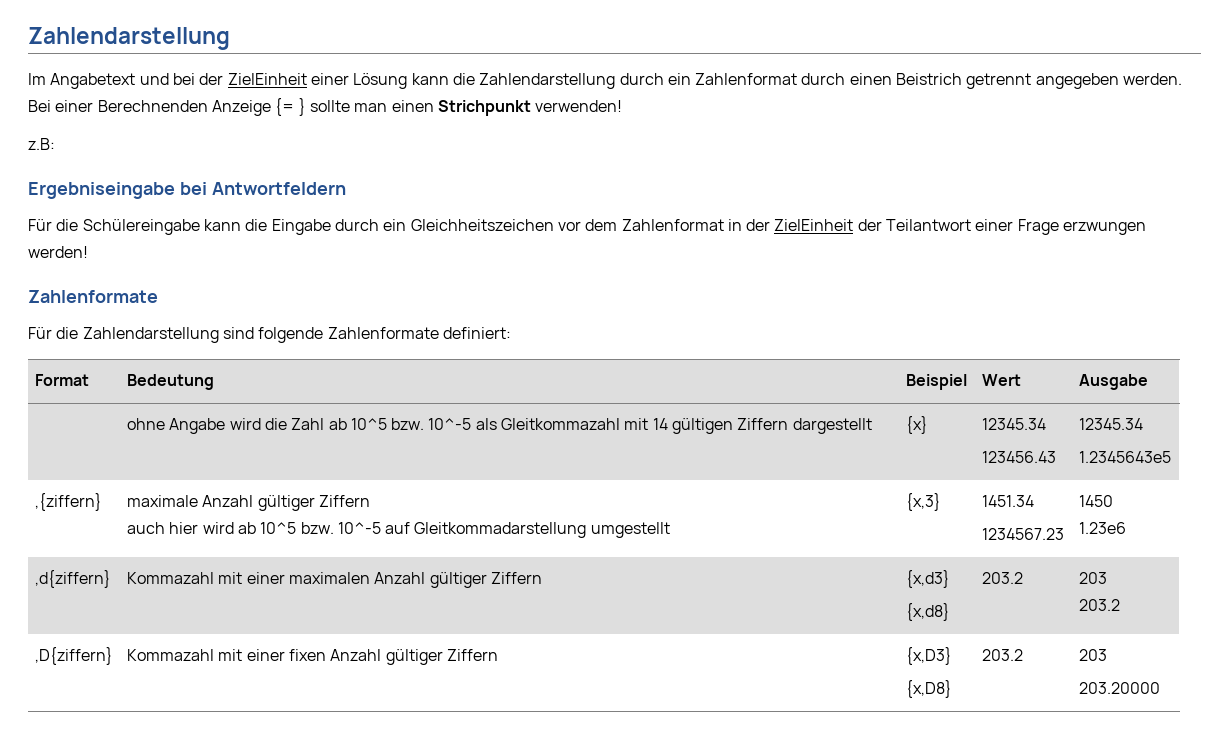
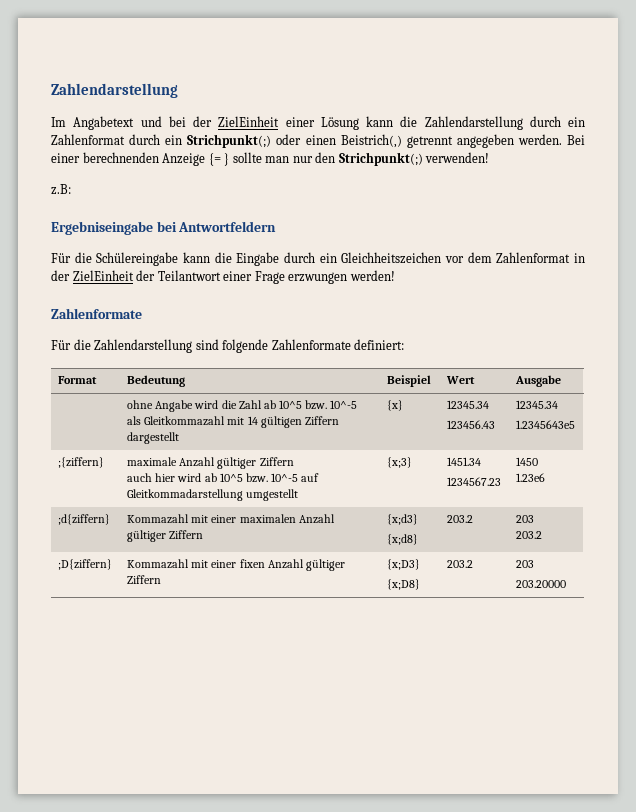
- Im Angabetext und bei der ZielEinheit einer Lösung kann die Zahlendarstellung durch ein Zahlenformat durch einen Beistrich getrennt angegeben werden.
+ Im Angabetext und bei der ZielEinheit einer Lösung kann die Zahlendarstellung durch ein Zahlenformat durch ein Strichpunkt(;) oder einen Beistrich(,) getrennt angegeben werden.
- Bei einer Berechnenden Anzeige {= } sollte man einen Strichpunkt verwenden!
+ Bei einer berechnenden Anzeige {= } sollte man nur den Strichpunkt(;) verwenden!
- ,{ziffern} | maximale Anzahl gültiger Ziffern
- auch hier wird ab 10^5 bzw. 10^-5 auf Gleitkommadarstellung umgestellt | {x,3} | 1451.34
+ ;{ziffern} | maximale Anzahl gültiger Ziffern
+ auch hier wird ab 10^5 bzw. 10^-5 auf Gleitkommadarstellung umgestellt | {x;3} | 1451.34
- ,d{ziffern} | Kommazahl mit einer maximalen Anzahl gültiger Ziffern | {x,d3}
- {x,d8} | 203.2 | 203
+ ;d{ziffern} | Kommazahl mit einer maximalen Anzahl gültiger Ziffern | {x;d3}
+ {x;d8} | 203.2 | 203
- ,D{ziffern} | Kommazahl mit einer fixen Anzahl gültiger Ziffern | {x,D3}
- {x,D8} | 203.2 | 203
+ ;D{ziffern} | Kommazahl mit einer fixen Anzahl gültiger Ziffern | {x;D3}
+ {x;D8} | 203.2 | 203

